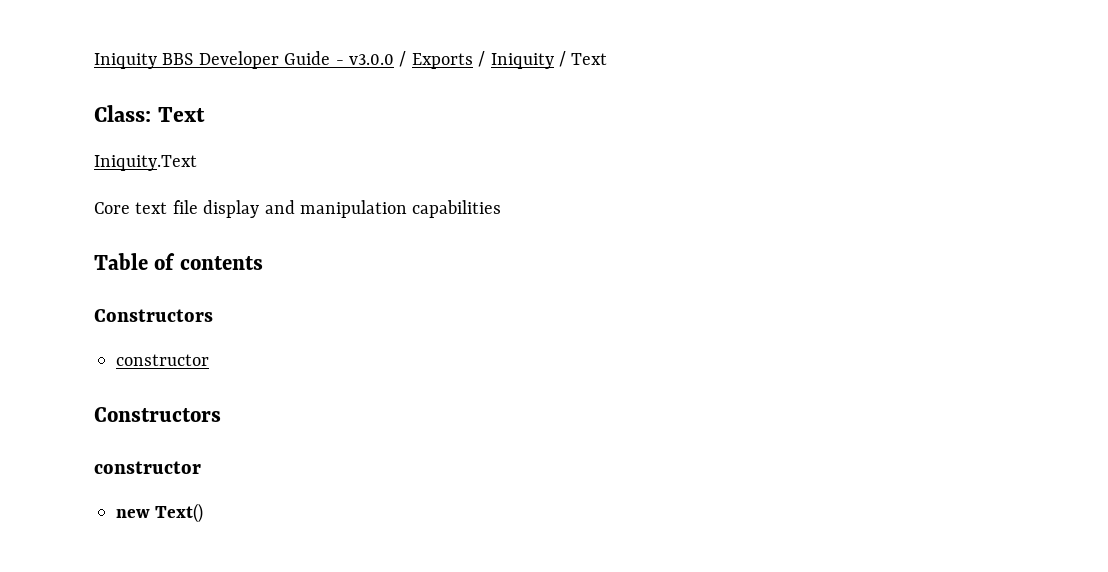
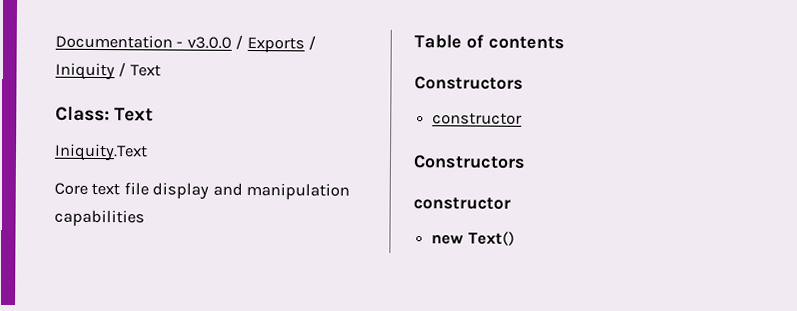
- Iniquity BBS Developer Guide - v3.0.0 / Exports / Iniquity / Text
+ Documentation - v3.0.0 / Exports / Iniquity / Text

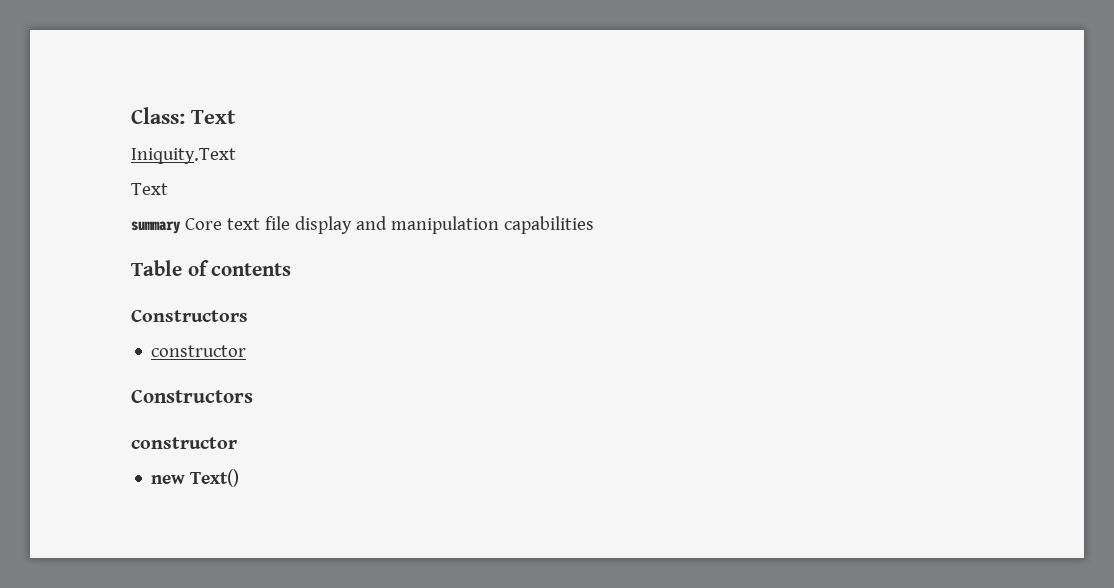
- Documentation - v3.0.0 / Exports / Iniquity / Text
  Iniquity.Text
- Core text file display and manipulation capabilities
+ Text
+ summary Core text file display and manipulation capabilities

